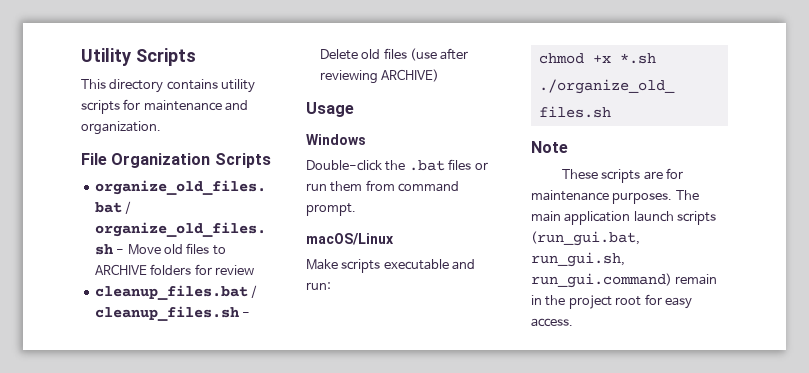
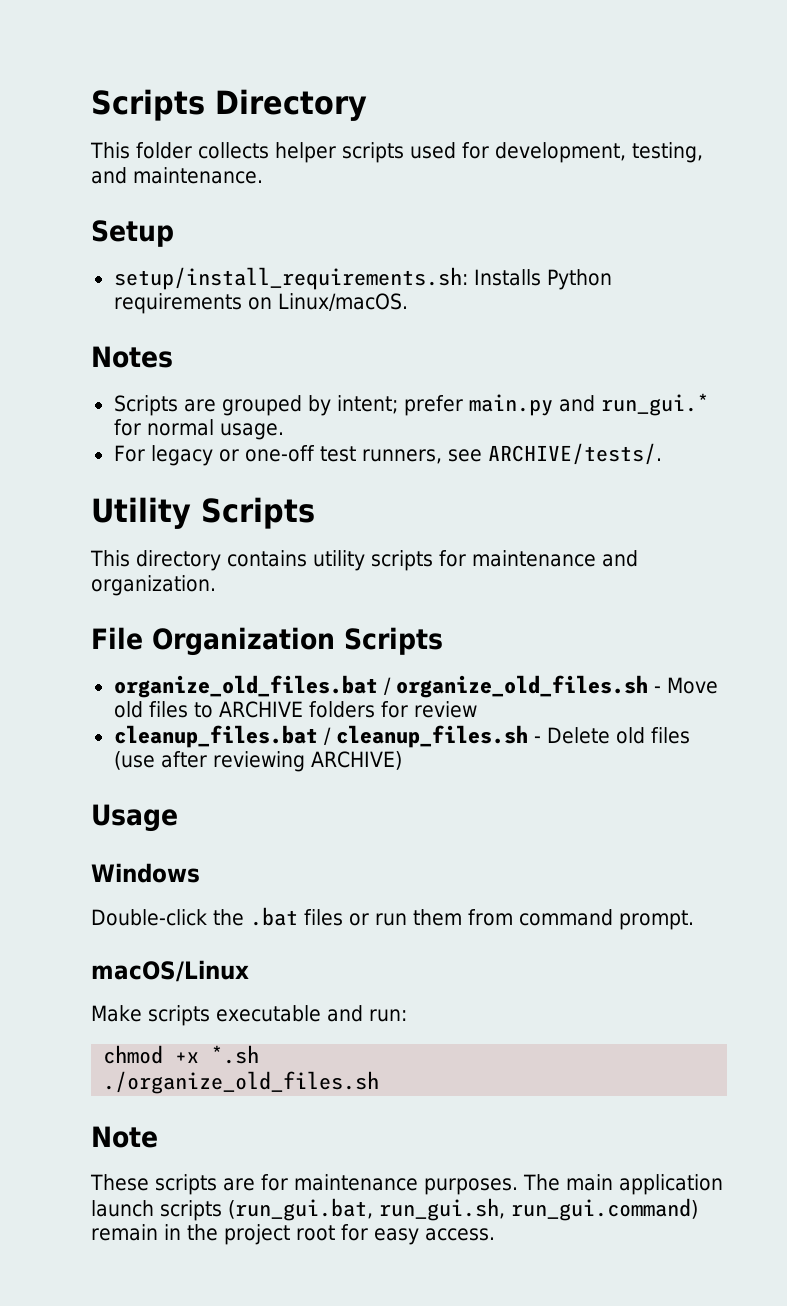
+ Scripts Directory
+ This folder collects helper scripts used for development, testing, and maintenance.
+ Setup
+ setup/install_requirements.sh: Installs Python requirements on Linux/macOS.
+ Notes
+ Scripts are grouped by intent; prefer main.py and run_gui.* for normal usage.
+ For legacy or one-off test runners, see ARCHIVE/tests/.

